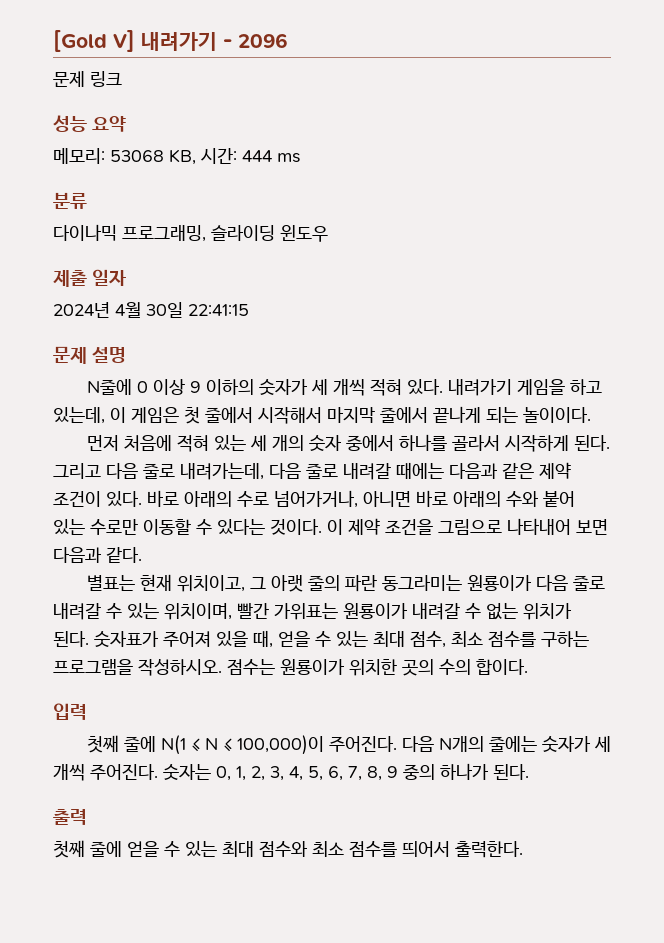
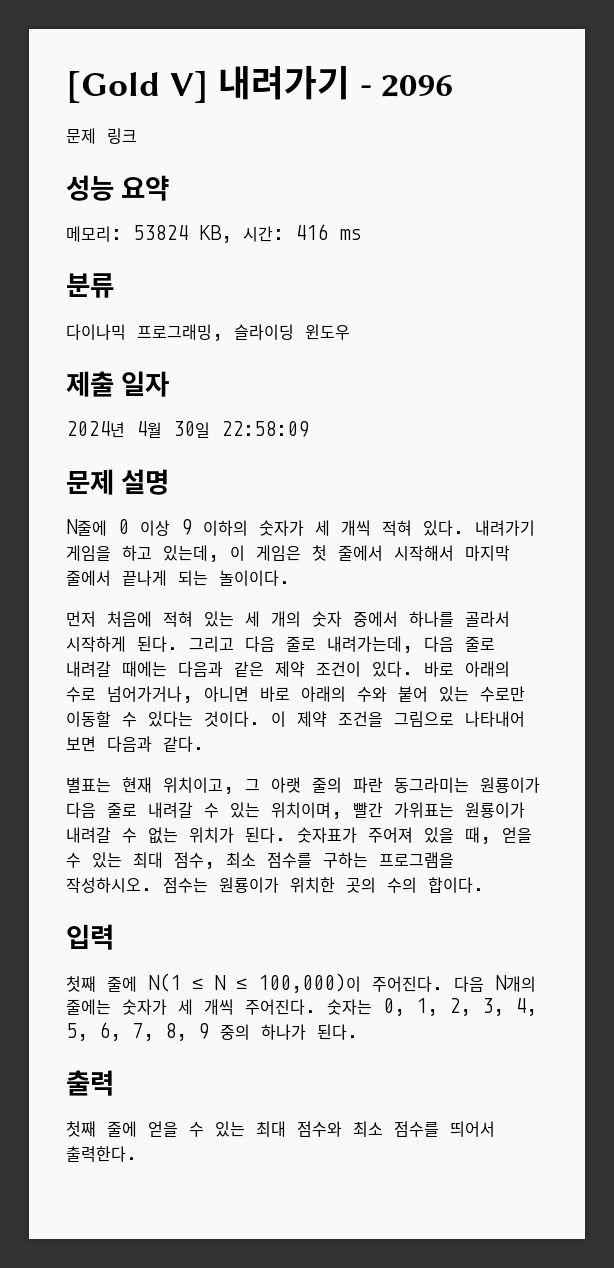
- 메모리: 53068 KB, 시간: 444 ms
+ 메모리: 53824 KB, 시간: 416 ms
- 2024년 4월 30일 22:41:15
+ 2024년 4월 30일 22:58:09

